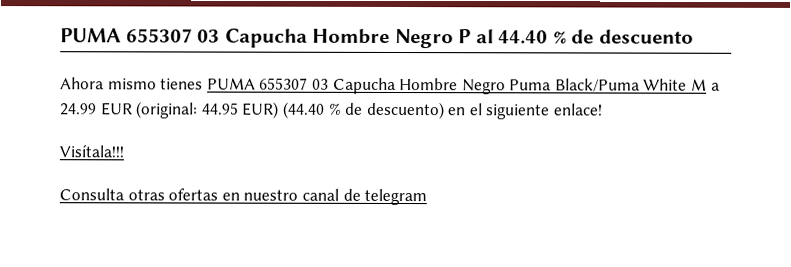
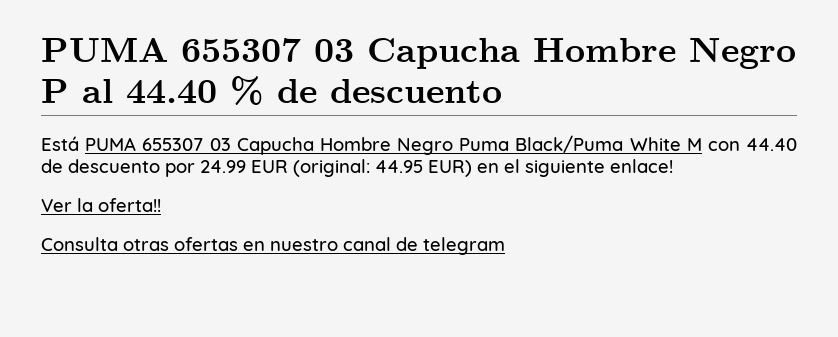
- Ahora mismo tienes PUMA 655307 03 Capucha Hombre Negro Puma Black/Puma White M a 24.99 EUR (original: 44.95 EUR) (44.40 % de descuento) en el siguiente enlace!
+ Está PUMA 655307 03 Capucha Hombre Negro Puma Black/Puma White M con 44.40 de descuento por 24.99 EUR (original: 44.95 EUR) en el siguiente enlace!
- Visítala!!!
+ Ver la oferta!!

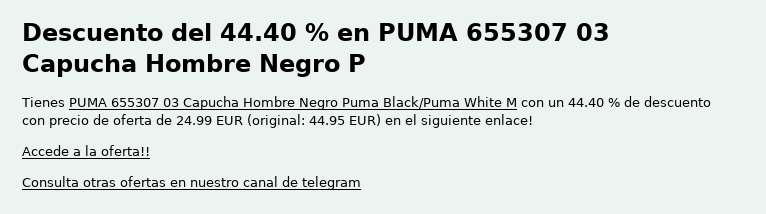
- PUMA 655307 03 Capucha Hombre Negro P al 44.40 % de descuento
- Está PUMA 655307 03 Capucha Hombre Negro Puma Black/Puma White M con 44.40 de descuento por 24.99 EUR (original: 44.95 EUR) en el siguiente enlace!
+ Descuento del 44.40 % en PUMA 655307 03 Capucha Hombre Negro P
+ Tienes PUMA 655307 03 Capucha Hombre Negro Puma Black/Puma White M con un 44.40 % de descuento con precio de oferta de 24.99 EUR (original: 44.95 EUR) en el siguiente enlace!
- Ver la oferta!!
+ Accede a la oferta!!

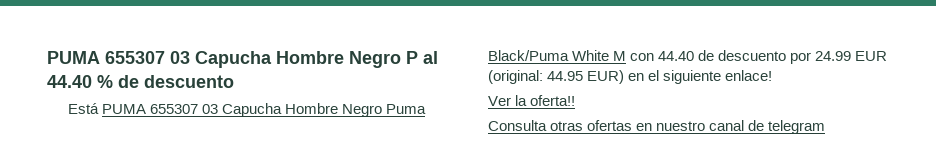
- Descuento del 44.40 % en PUMA 655307 03 Capucha Hombre Negro P
- Tienes PUMA 655307 03 Capucha Hombre Negro Puma Black/Puma White M con un 44.40 % de descuento con precio de oferta de 24.99 EUR (original: 44.95 EUR) en el siguiente enlace!
+ PUMA 655307 03 Capucha Hombre Negro P al 44.40 % de descuento
+ Está PUMA 655307 03 Capucha Hombre Negro Puma Black/Puma White M con 44.40 de descuento por 24.99 EUR (original: 44.95 EUR) en el siguiente enlace!
- Accede a la oferta!!
+ Ver la oferta!!

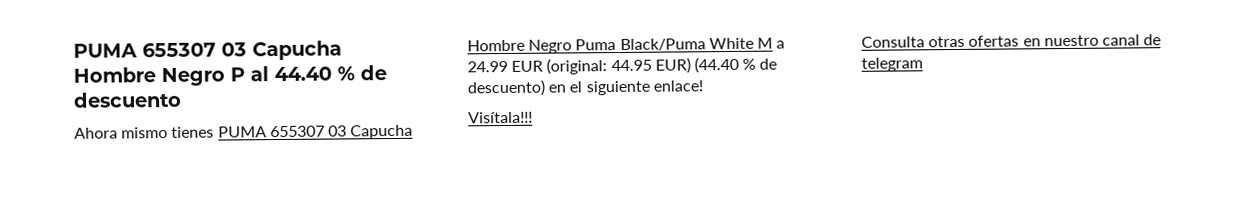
- Está PUMA 655307 03 Capucha Hombre Negro Puma Black/Puma White M con 44.40 de descuento por 24.99 EUR (original: 44.95 EUR) en el siguiente enlace!
+ Ahora mismo tienes PUMA 655307 03 Capucha Hombre Negro Puma Black/Puma White M a 24.99 EUR (original: 44.95 EUR) (44.40 % de descuento) en el siguiente enlace!
- Ver la oferta!!
+ Visítala!!!

